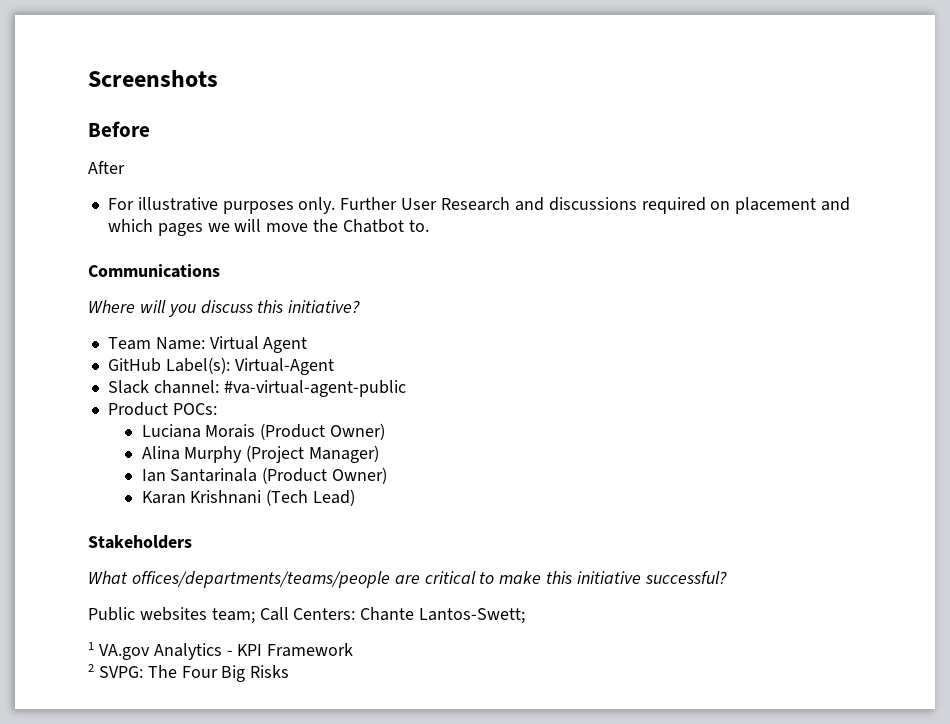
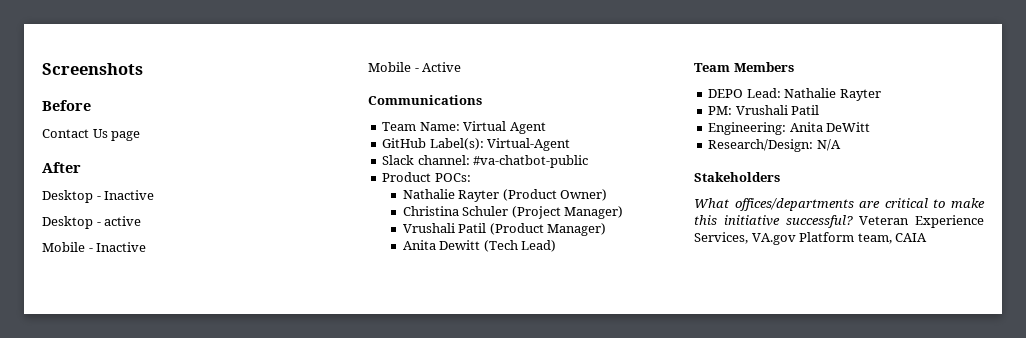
+ Contact Us page
  After
- For illustrative purposes only. Further User Research and discussions required on placement and which pages we will move the Chatbot to.
+ Desktop - Inactive
+ Desktop - active
+ Mobile - Inactive
+ Mobile - Active
  Communications
- Where will you discuss this initiative?
- Slack channel: #va-virtual-agent-public
+ Slack channel: #va-chatbot-public
- Luciana Morais (Product Owner)
- Alina Murphy (Project Manager)
+ Nathalie Rayter (Product Owner)
+ Christina Schuler (Project Manager)
- Ian Santarinala (Product Owner)
- Karan Krishnani (Tech Lead)
+ Vrushali Patil (Product Manager)
+ Anita Dewitt (Tech Lead)
+ Team Members
+ DEPO Lead: Nathalie Rayter
+ PM: Vrushali Patil
+ Engineering: Anita DeWitt
+ Research/Design: N/A
- What offices/departments/teams/people are critical to make this initiative successful?
- Public websites team; Call Centers: Chante Lantos-Swett;
- 1 VA.gov Analytics - KPI Framework
- 2 SVPG: The Four Big Risks
+ What offices/departments are critical to make this initiative successful? Veteran Experience Services, VA.gov Platform team, CAIA

